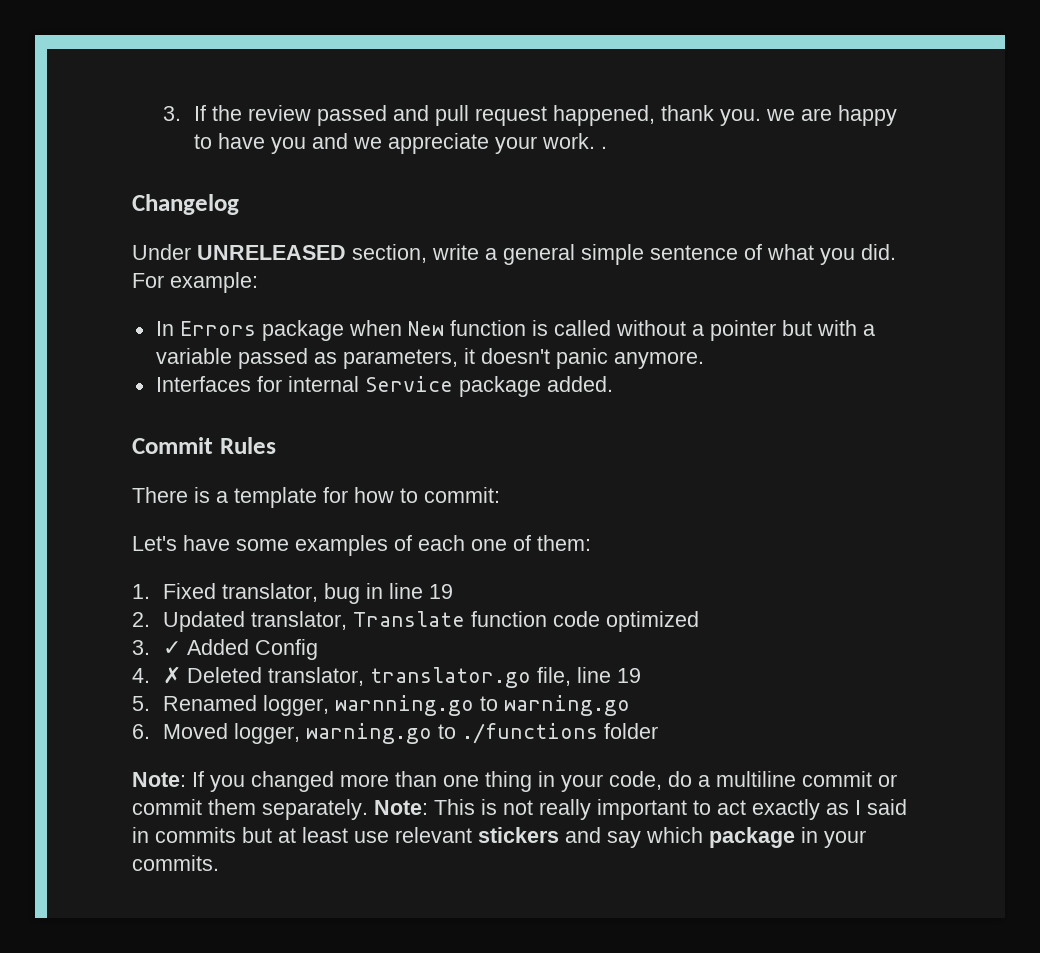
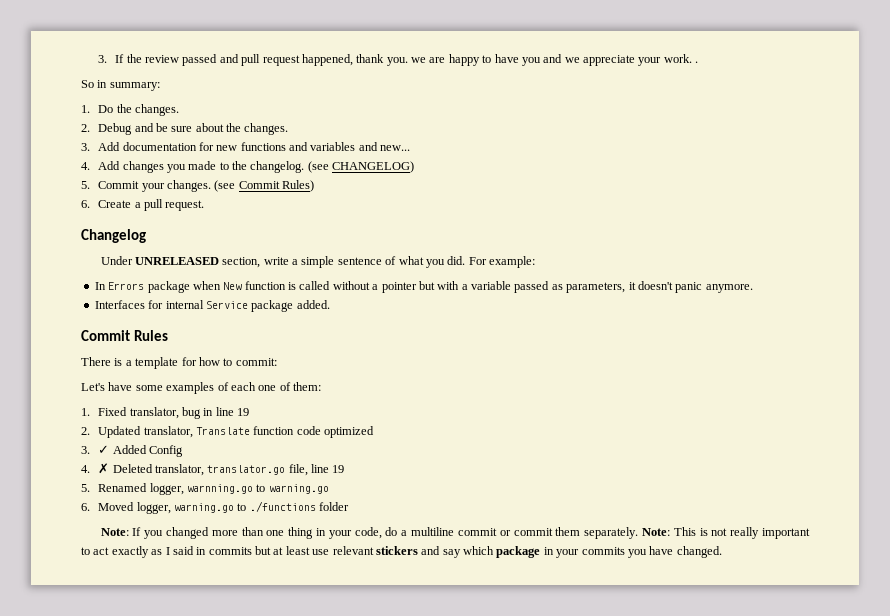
+ So in summary:
+ 1. Do the changes.
+ 2. Debug and be sure about the changes.
+ 3. Add documentation for new functions and variables and new...
+ 4. Add changes you made to the changelog. (see CHANGELOG)
+ 5. Commit your changes. (see Commit Rules)
+ 6. Create a pull request.
- Under UNRELEASED section, write a general simple sentence of what you did.
+ Under UNRELEASED section, write a simple sentence of what you did.
- Note: This is not really important to act exactly as I said in commits but at least use relevant stickers and say which package in your commits.
+ Note: This is not really important to act exactly as I said in commits but at least use relevant stickers and say which package in your commits you have changed.

